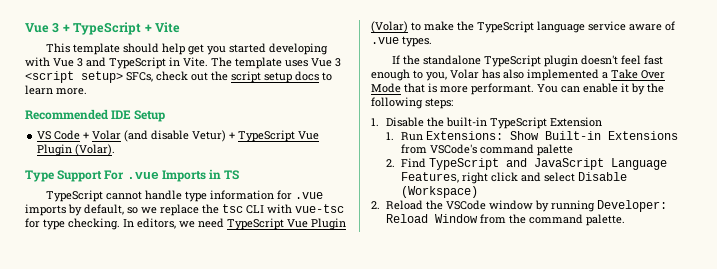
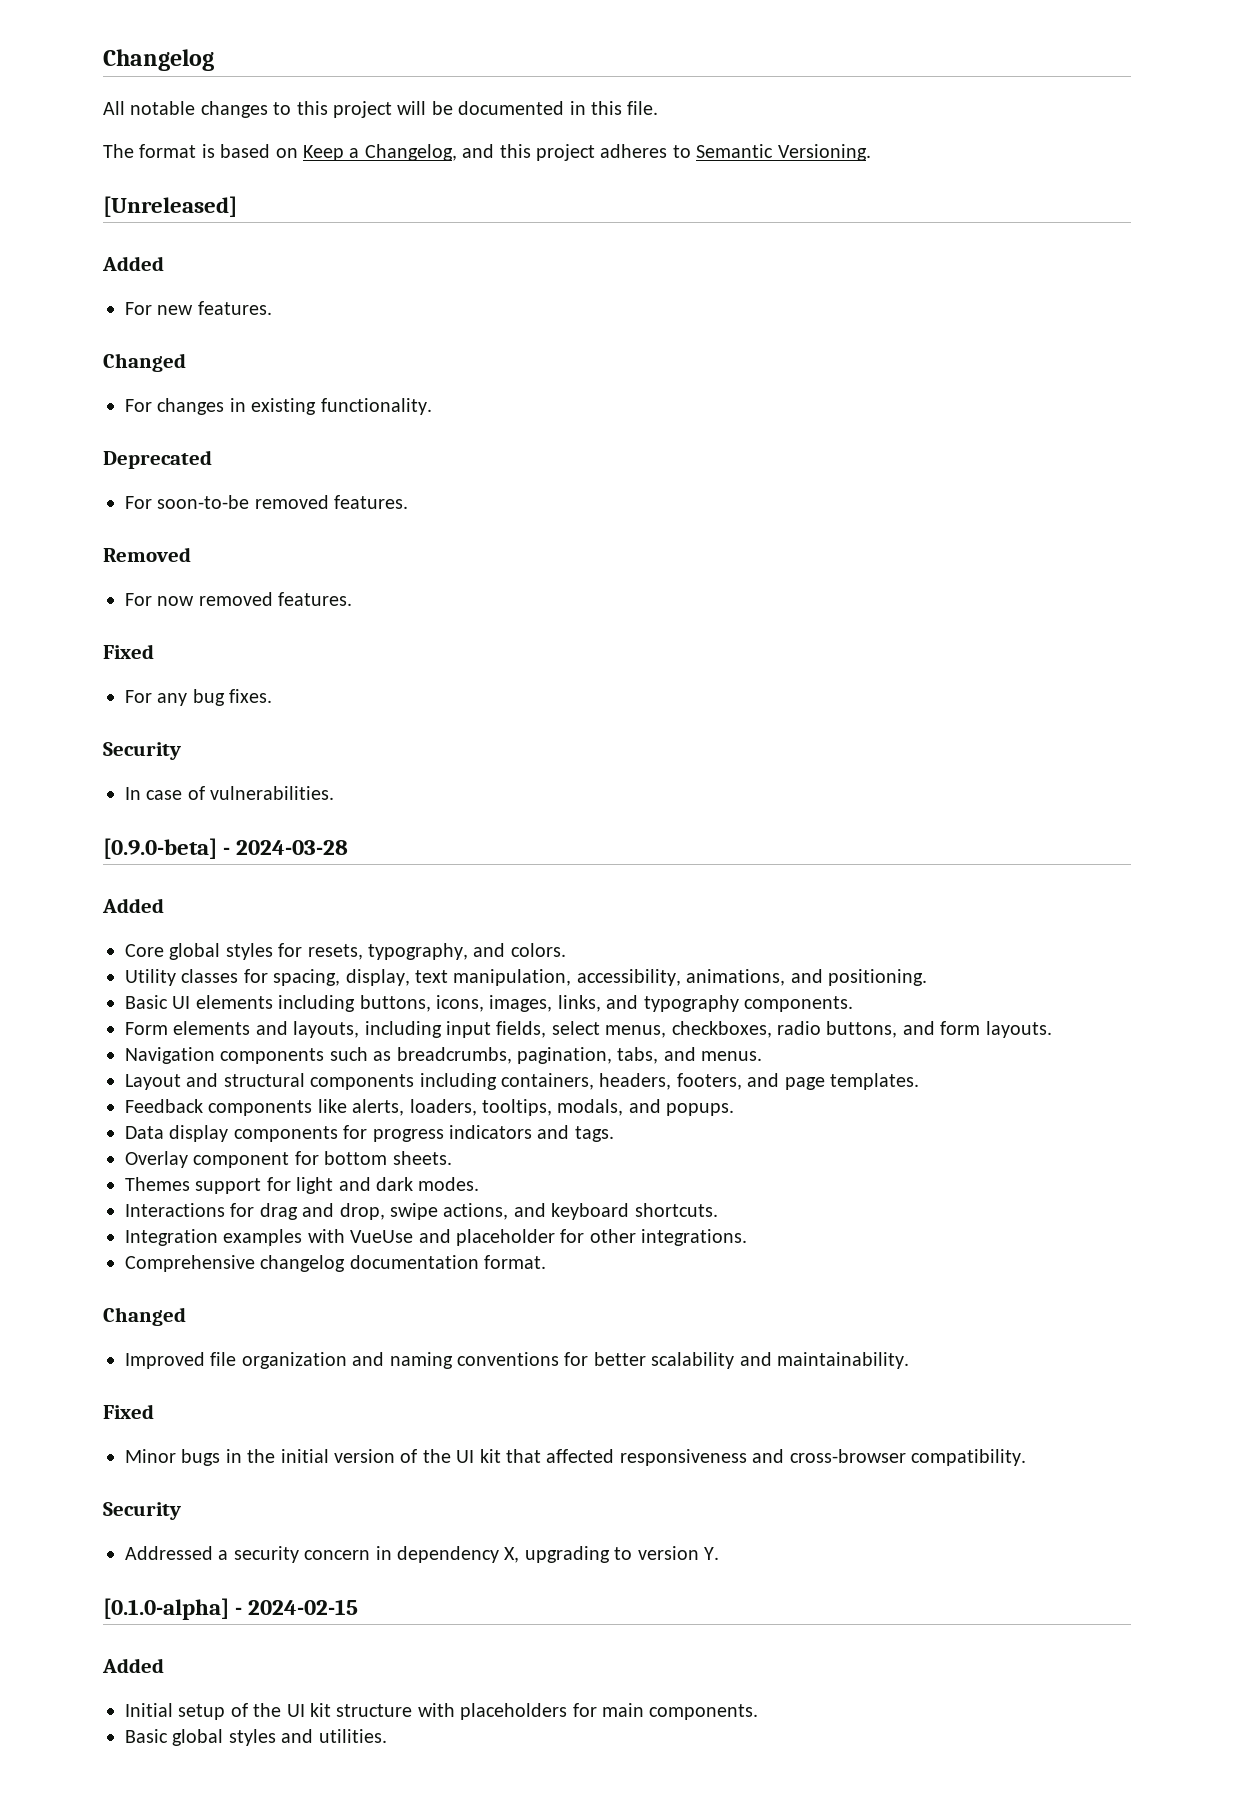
- Vue 3 + TypeScript + Vite
- This template should help get you started developing with Vue 3 and TypeScript in Vite. The template uses Vue 3 <script setup> SFCs, check out the script setup docs to learn more.
- Recommended IDE Setup
- VS Code + Volar (and disable Vetur) + TypeScript Vue Plugin (Volar).
- Type Support For .vue Imports in TS
- TypeScript cannot handle type information for .vue imports by default, so we replace the tsc CLI with vue-tsc for type checking. In editors, we need TypeScript Vue Plugin (Volar) to make the TypeScript language service aware of .vue types.
- If the standalone TypeScript plugin doesn't feel fast enough to you, Volar has also implemented a Take Over Mode that is more performant. You can enable it by the following steps:
- 1. Disable the built-in TypeScript Extension
- 1. Run Extensions: Show Built-in Extensions from VSCode's command palette
- 2. Find TypeScript and JavaScript Language Features, right click and select Disable (Workspace)
- 2. Reload the VSCode window by running Developer: Reload Window from the command palette.
+ Changelog
+ All notable changes to this project will be documented in this file.
+ The format is based on Keep a Changelog, and this project adheres to Semantic Versioning.
+ [Unreleased]
+ Added
+ For new features.
+ Changed
+ For changes in existing functionality.
+ Deprecated
+ For soon-to-be removed features.
+ Removed
+ For now removed features.
+ Fixed
+ For any bug fixes.
+ Security
+ In case of vulnerabilities.
+ [0.9.0-beta] - 2024-03-28
+ Added
+ Core global styles for resets, typography, and colors.
+ Utility classes for spacing, display, text manipulation, accessibility, animations, and positioning.
+ Basic UI elements including buttons, icons, images, links, and typography components.
+ Form elements and layouts, including input fields, select menus, checkboxes, radio buttons, and form layouts.
+ Navigation components such as breadcrumbs, pagination, tabs, and menus.
+ Layout and structural components including containers, headers, footers, and page templates.
+ Feedback components like alerts, loaders, tooltips, modals, and popups.
+ Data display components for progress indicators and tags.
+ Overlay component for bottom sheets.
+ Themes support for light and dark modes.
+ Interactions for drag and drop, swipe actions, and keyboard shortcuts.
+ Integration examples with VueUse and placeholder for other integrations.
+ Comprehensive changelog documentation format.
+ Changed
+ Improved file organization and naming conventions for better scalability and maintainability.
+ Fixed
+ Minor bugs in the initial version of the UI kit that affected responsiveness and cross-browser compatibility.
+ Security
+ Addressed a security concern in dependency X, upgrading to version Y.
+ [0.1.0-alpha] - 2024-02-15
+ Added
+ Initial setup of the UI kit structure with placeholders for main components.
+ Basic global styles and utilities.

